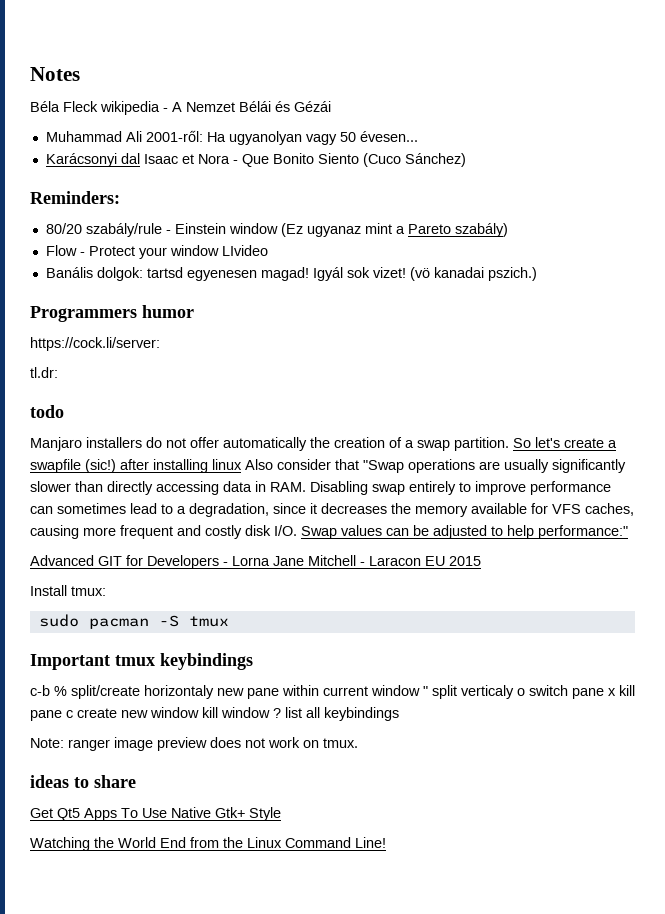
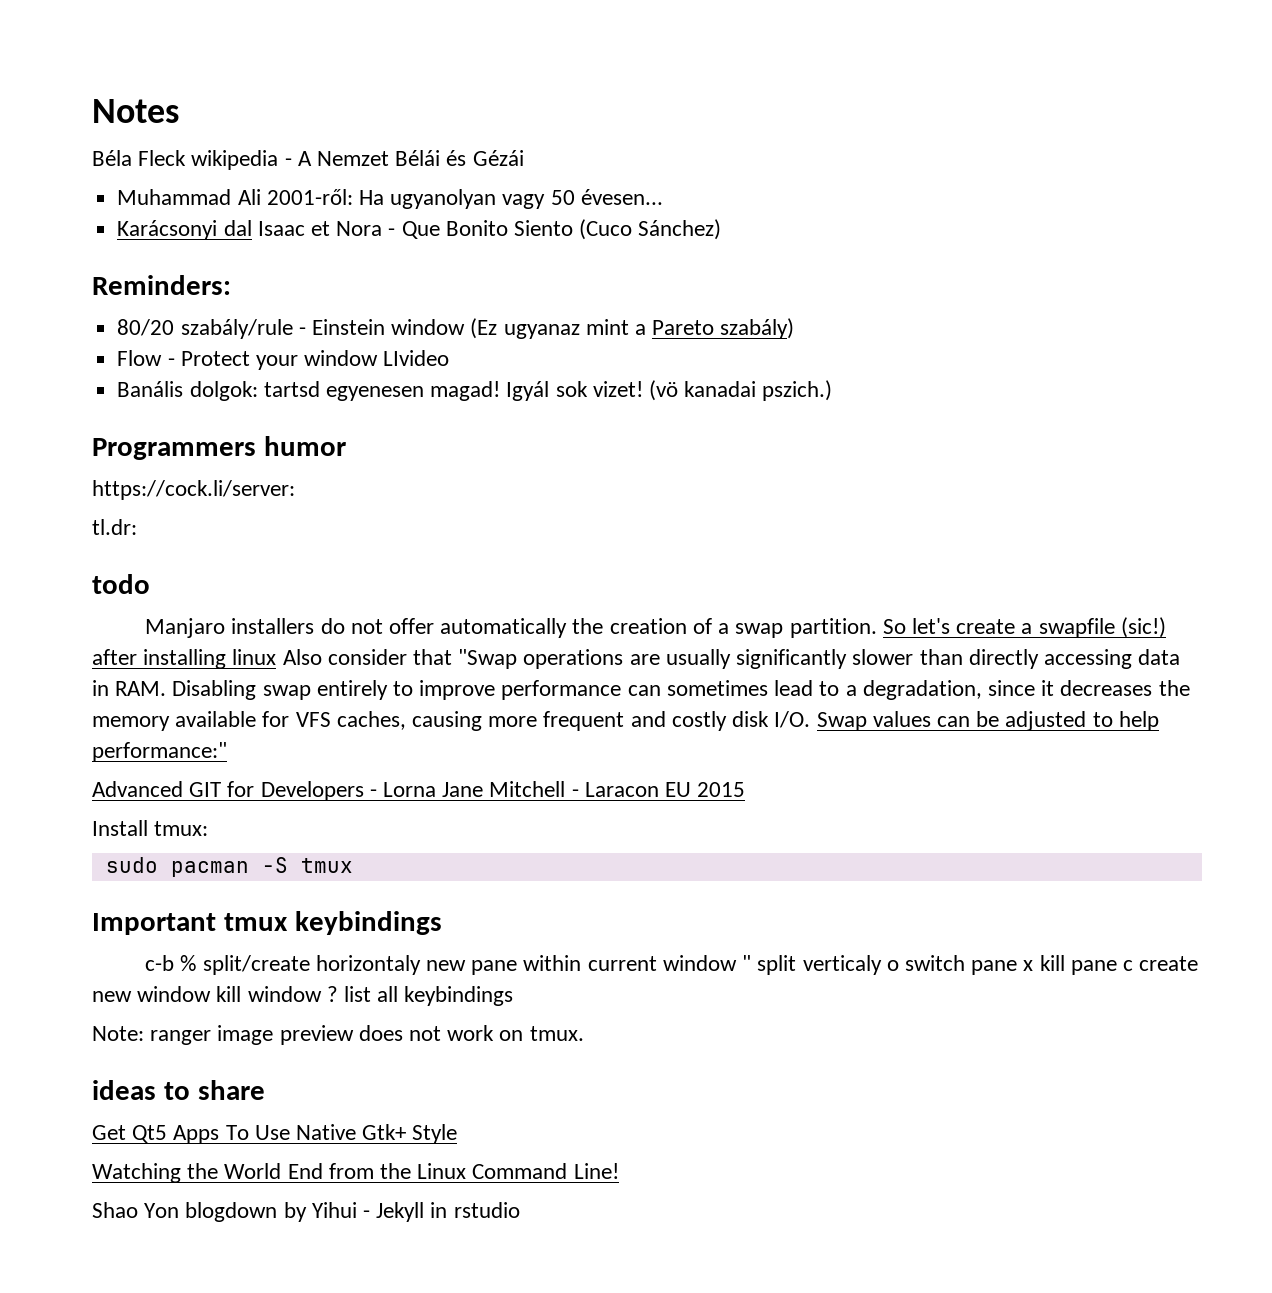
+ Shao Yon blogdown by Yihui - Jekyll in rstudio

